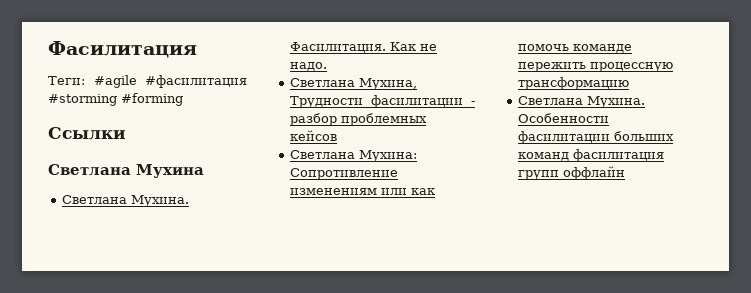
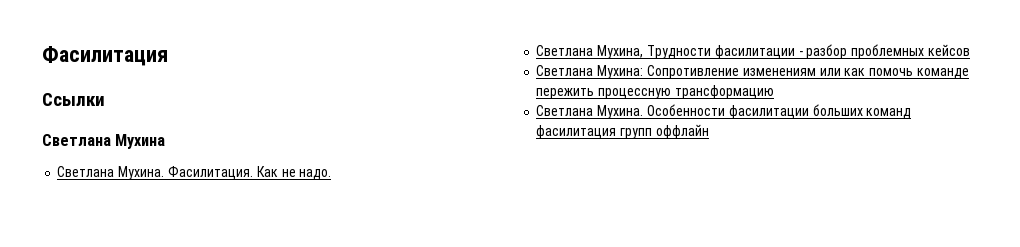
- Теги: #agile #фасилитация #storming #forming

